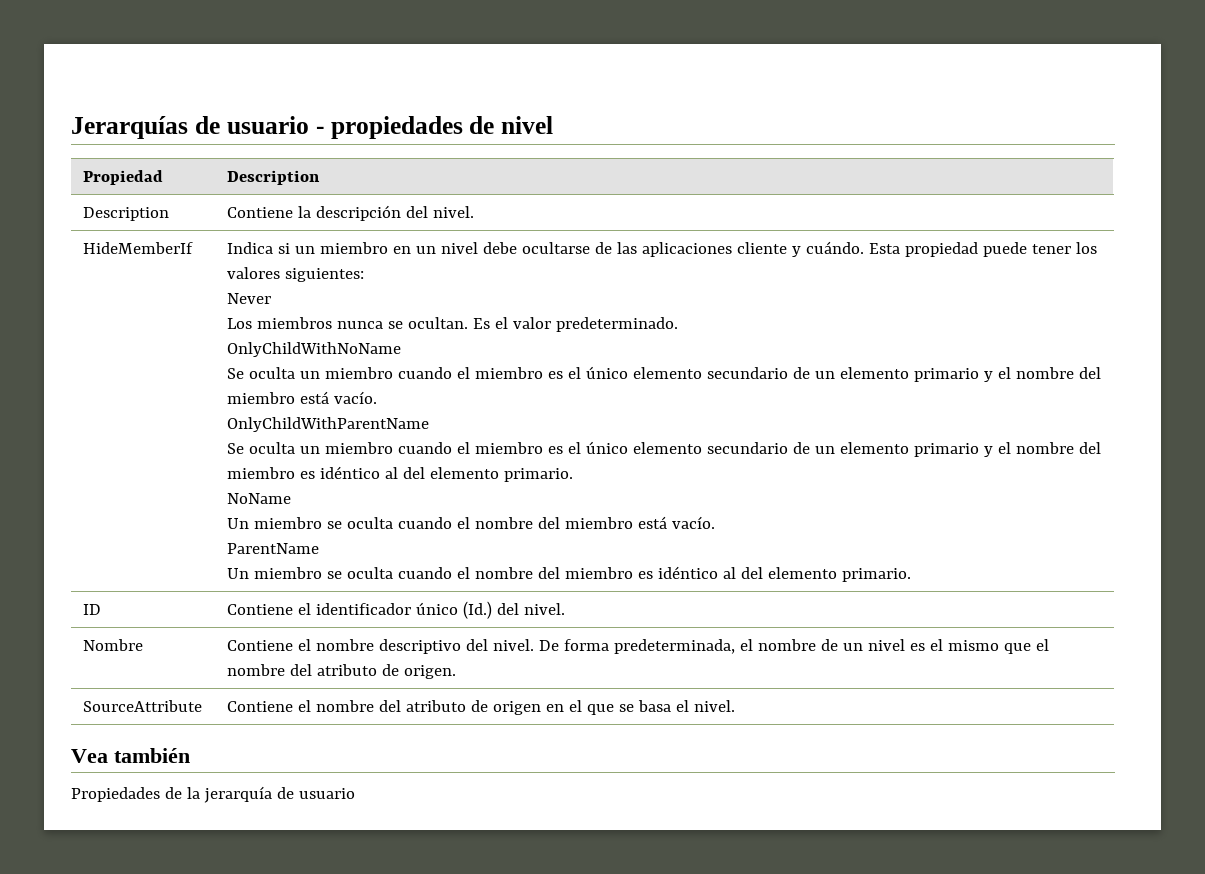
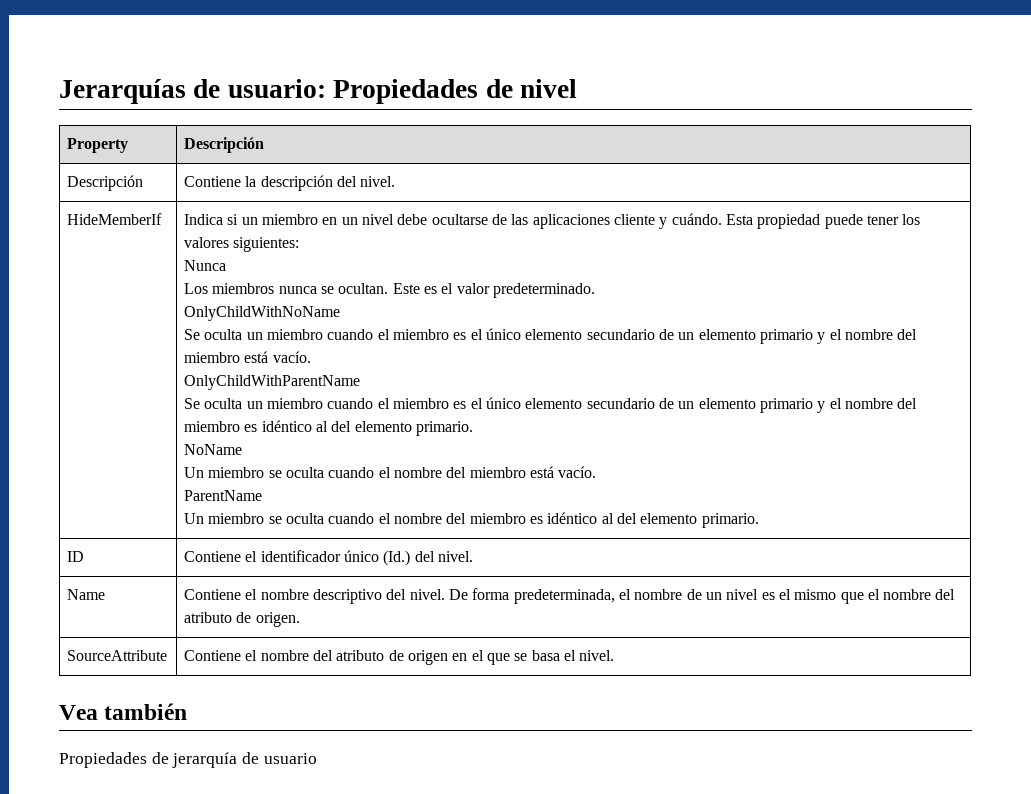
- Jerarquías de usuario - propiedades de nivel
+ Jerarquías de usuario: Propiedades de nivel
- Propiedad | Description
- Description | Contiene la descripción del nivel.
+ Property | Descripción
+ Descripción | Contiene la descripción del nivel.
- Never
+ Nunca
- Es el valor predeterminado.
+ Este es el valor predeterminado.
- Nombre | Contiene el nombre descriptivo del nivel. De forma predeterminada, el nombre de un nivel es el mismo que el nombre del atributo de origen.
+ Name | Contiene el nombre descriptivo del nivel. De forma predeterminada, el nombre de un nivel es el mismo que el nombre del atributo de origen.
- Propiedades de la jerarquía de usuario
+ Propiedades de jerarquía de usuario

